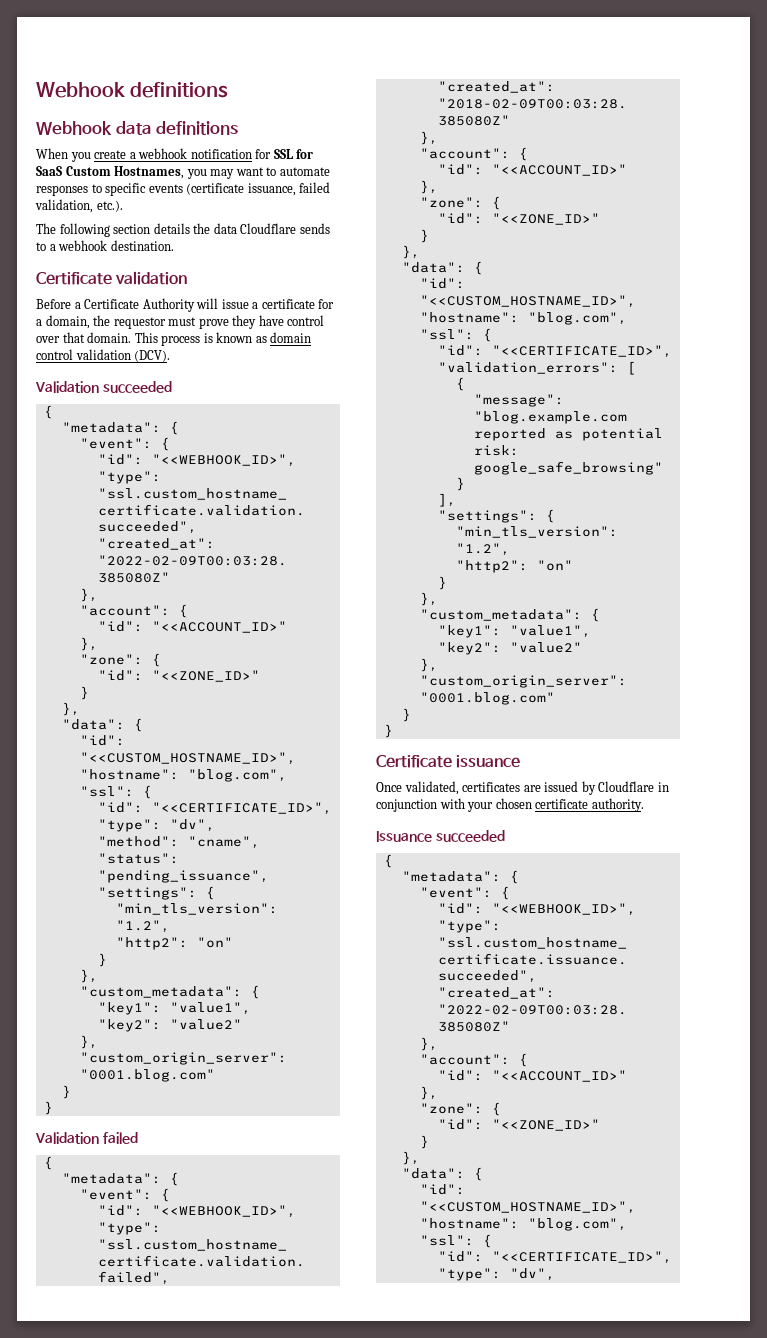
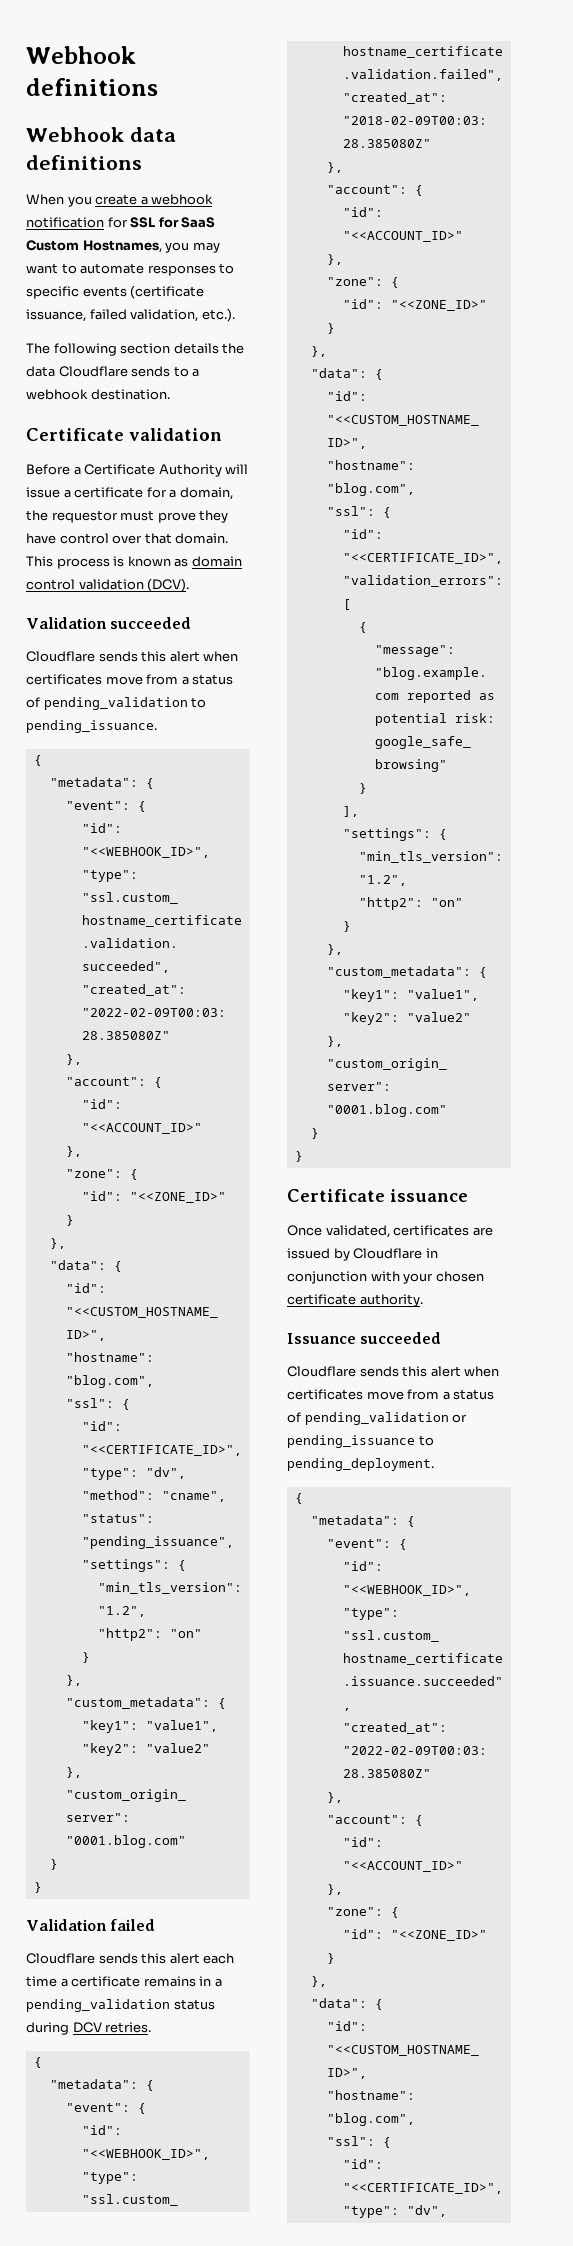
+ Cloudflare sends this alert when certificates move from a status of pending_validation to pending_issuance.
+ Cloudflare sends this alert each time a certificate remains in a pending_validation status during DCV retries.
+ Cloudflare sends this alert when certificates move from a status of pending_validation or pending_issuance to pending_deployment.

